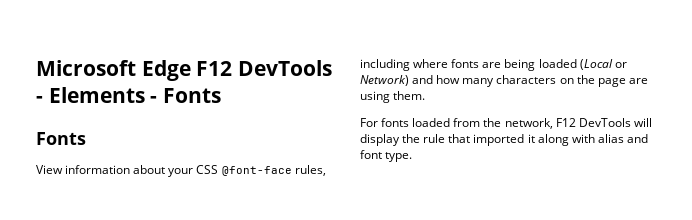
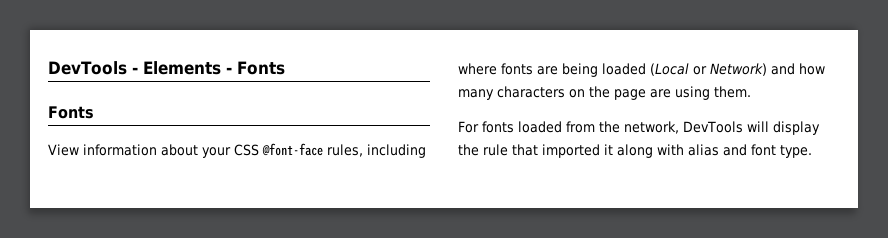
- Microsoft Edge F12 DevTools - Elements - Fonts
+ DevTools - Elements - Fonts
- For fonts loaded from the network, F12 DevTools will display the rule that imported it along with alias and font type.
+ For fonts loaded from the network, DevTools will display the rule that imported it along with alias and font type.

